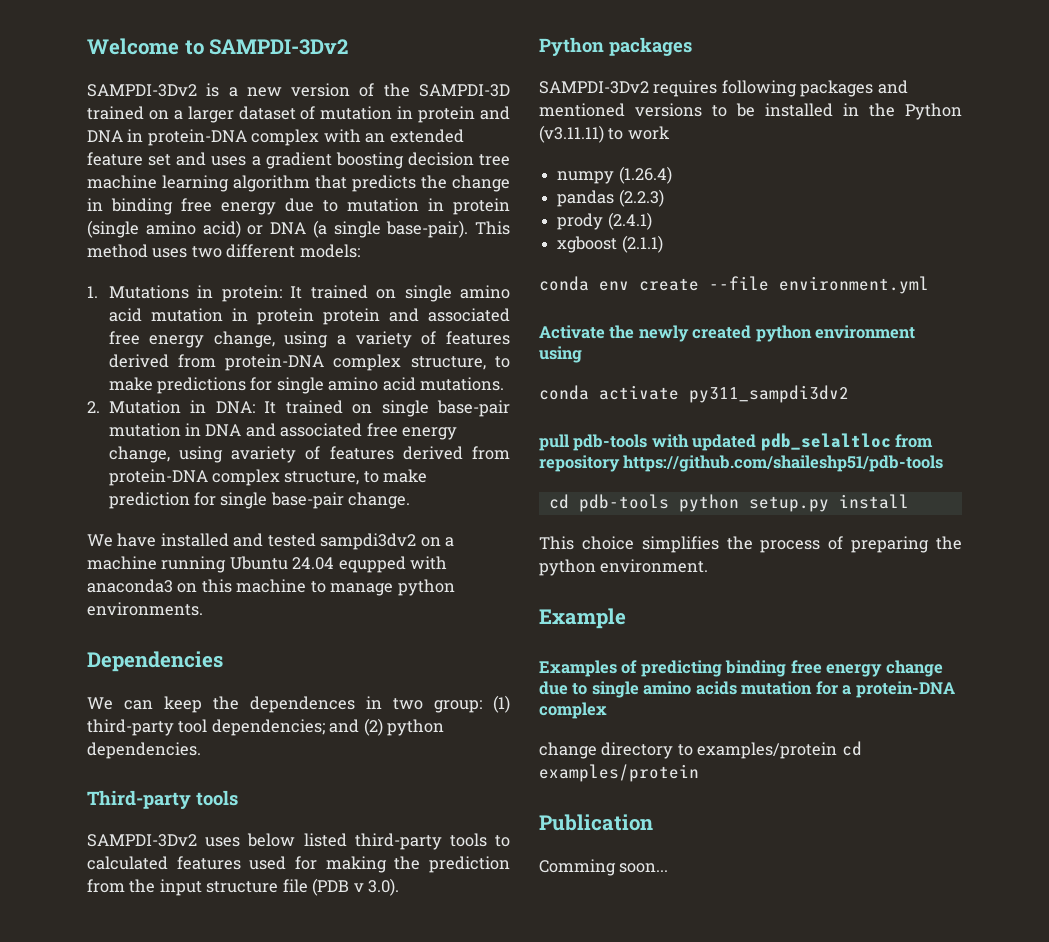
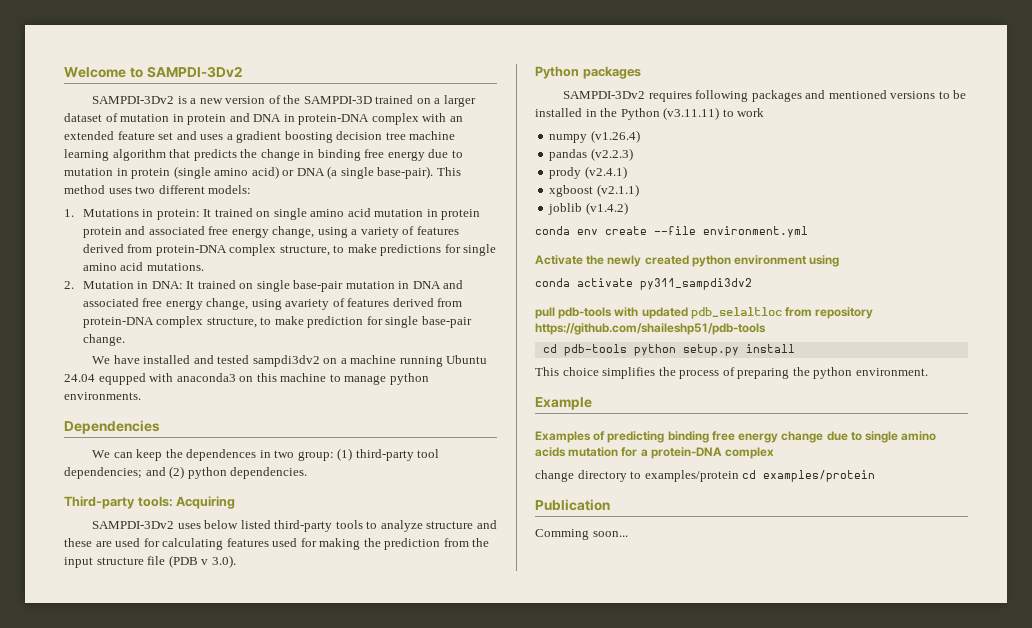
- Third-party tools
+ Third-party tools: Acquiring
- SAMPDI-3Dv2 uses below listed third-party tools to calculated features used for making the prediction from the input structure file (PDB v 3.0).
+ SAMPDI-3Dv2 uses below listed third-party tools to analyze structure and these are used for calculating features used for making the prediction from the input structure file (PDB v 3.0).
- numpy (1.26.4)
+ numpy (v1.26.4)
- pandas (2.2.3)
+ pandas (v2.2.3)
- prody (2.4.1)
+ prody (v2.4.1)
- xgboost (2.1.1)
+ xgboost (v2.1.1)
+ joblib (v1.4.2)

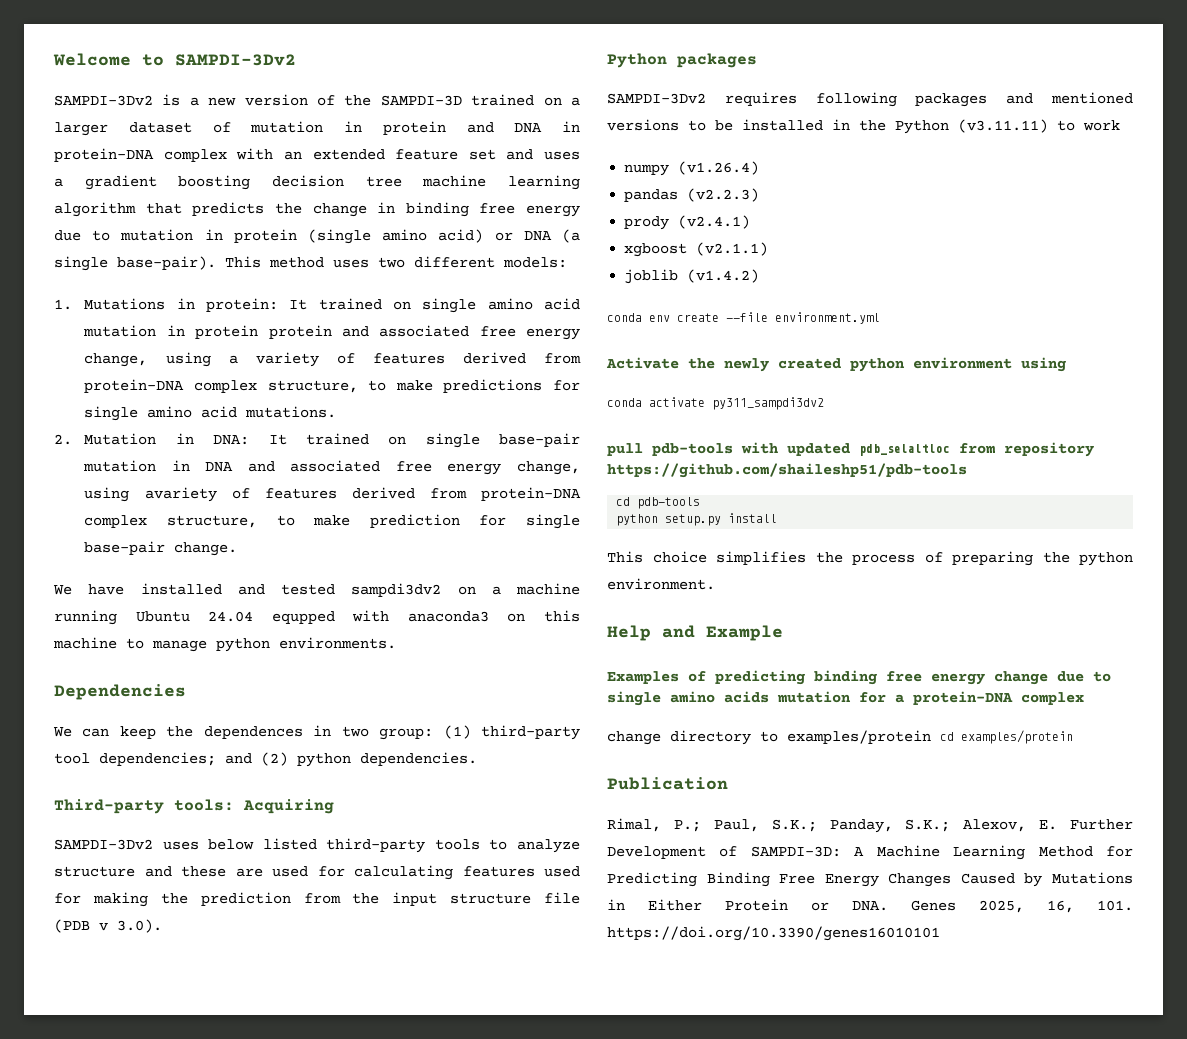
- cd pdb-tools python setup.py install
+ cd pdb-tools
+ python setup.py install
- Example
+ Help and Example
- Comming soon...
+ Rimal, P.; Paul, S.K.; Panday, S.K.; Alexov, E. Further Development of SAMPDI-3D: A Machine Learning Method for Predicting Binding Free Energy Changes Caused by Mutations in Either Protein or DNA. Genes 2025, 16, 101. https://doi.org/10.3390/genes16010101

